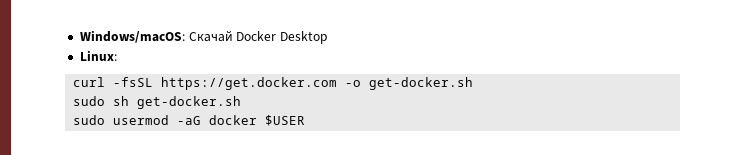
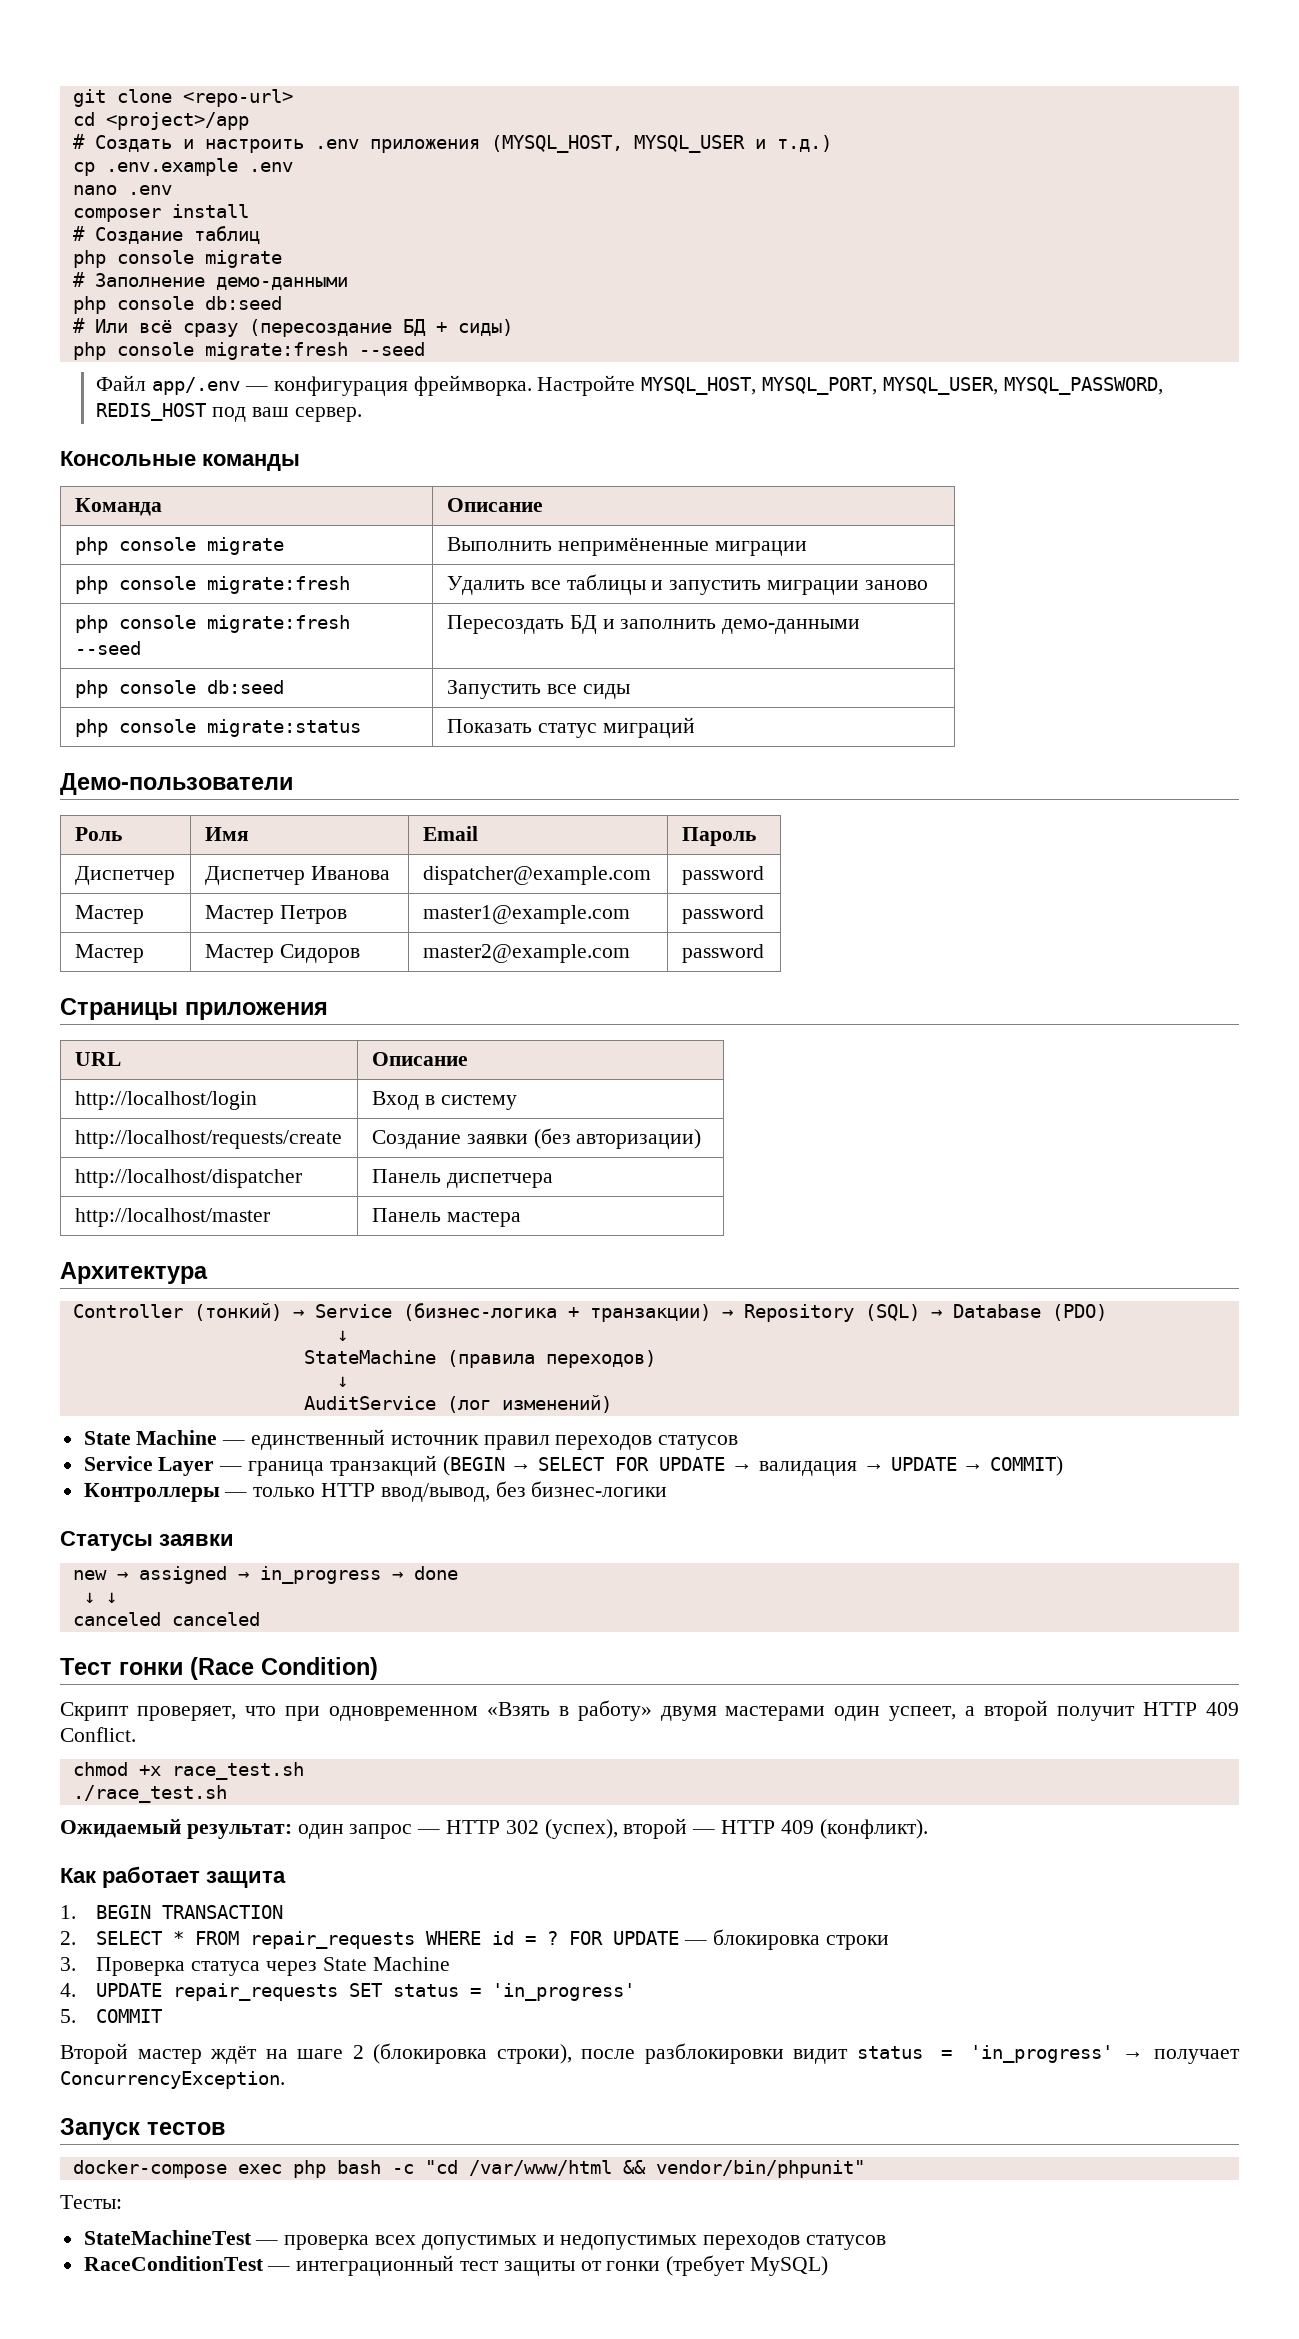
- Windows/macOS: Скачай Docker Desktop
- Linux:
- curl -fsSL https://get.docker.com -o get-docker.sh
- sudo sh get-docker.sh
- sudo usermod -aG docker $USER
+ git clone <repo-url>
+ cd <project>/app
+ # Создать и настроить .env приложения (MYSQL_HOST, MYSQL_USER и т.д.)
+ cp .env.example .env
+ nano .env
+ composer install
+ # Создание таблиц
+ php console migrate
+ # Заполнение демо-данными
+ php console db:seed
+ # Или всё сразу (пересоздание БД + сиды)
+ php console migrate:fresh --seed
+ Файл app/.env — конфигурация фреймворка. Настройте MYSQL_HOST, MYSQL_PORT, MYSQL_USER, MYSQL_PASSWORD, REDIS_HOST под ваш сервер.
+ Консольные команды
+ Команда | Описание
+ php console migrate | Выполнить непримёненные миграции
+ php console migrate:fresh | Удалить все таблицы и запустить миграции заново
+ php console migrate:fresh --seed | Пересоздать БД и заполнить демо-данными
+ php console db:seed | Запустить все сиды
+ php console migrate:status | Показать статус миграций
+ Демо-пользователи
+ Роль | Имя | Email | Пароль
+ Диспетчер | Диспетчер Иванова | dispatcher@example.com | password
+ Мастер | Мастер Петров | master1@example.com | password
+ Мастер | Мастер Сидоров | master2@example.com | password
+ Страницы приложения
+ URL | Описание
+ http://localhost/login | Вход в систему
+ http://localhost/requests/create | Создание заявки (без авторизации)
+ http://localhost/dispatcher | Панель диспетчера
+ http://localhost/master | Панель мастера
+ Архитектура
+ Controller (тонкий) → Service (бизнес-логика + транзакции) → Repository (SQL) → Database (PDO)
+ ↓
+ StateMachine (правила переходов)
+ ↓
+ AuditService (лог изменений)
+ State Machine — единственный источник правил переходов статусов
+ Service Layer — граница транзакций (BEGIN → SELECT FOR UPDATE → валидация → UPDATE → COMMIT)
+ Контроллеры — только HTTP ввод/вывод, без бизнес-логики
+ Статусы заявки
+ new → assigned → in_progress → done
+ ↓ ↓
+ canceled canceled
+ Тест гонки (Race Condition)
+ Скрипт проверяет, что при одновременном «Взять в работу» двумя мастерами один успеет, а второй получит HTTP 409 Conflict.
+ chmod +x race_test.sh
+ ./race_test.sh
+ Ожидаемый результат: один запрос — HTTP 302 (успех), второй — HTTP 409 (конфликт).
+ Как работает защита
+ 1. BEGIN TRANSACTION
+ 2. SELECT * FROM repair_requests WHERE id = ? FOR UPDATE — блокировка строки
+ 3. Проверка статуса через State Machine
+ 4. UPDATE repair_requests SET status = 'in_progress'
+ 5. COMMIT
+ Второй мастер ждёт на шаге 2 (блокировка строки), после разблокировки видит status = 'in_progress' → получает ConcurrencyException.
+ Запуск тестов
+ docker-compose exec php bash -c "cd /var/www/html && vendor/bin/phpunit"
+ Тесты:
+ StateMachineTest — проверка всех допустимых и недопустимых переходов статусов
+ RaceConditionTest — интеграционный тест защиты от гонки (требует MySQL)

